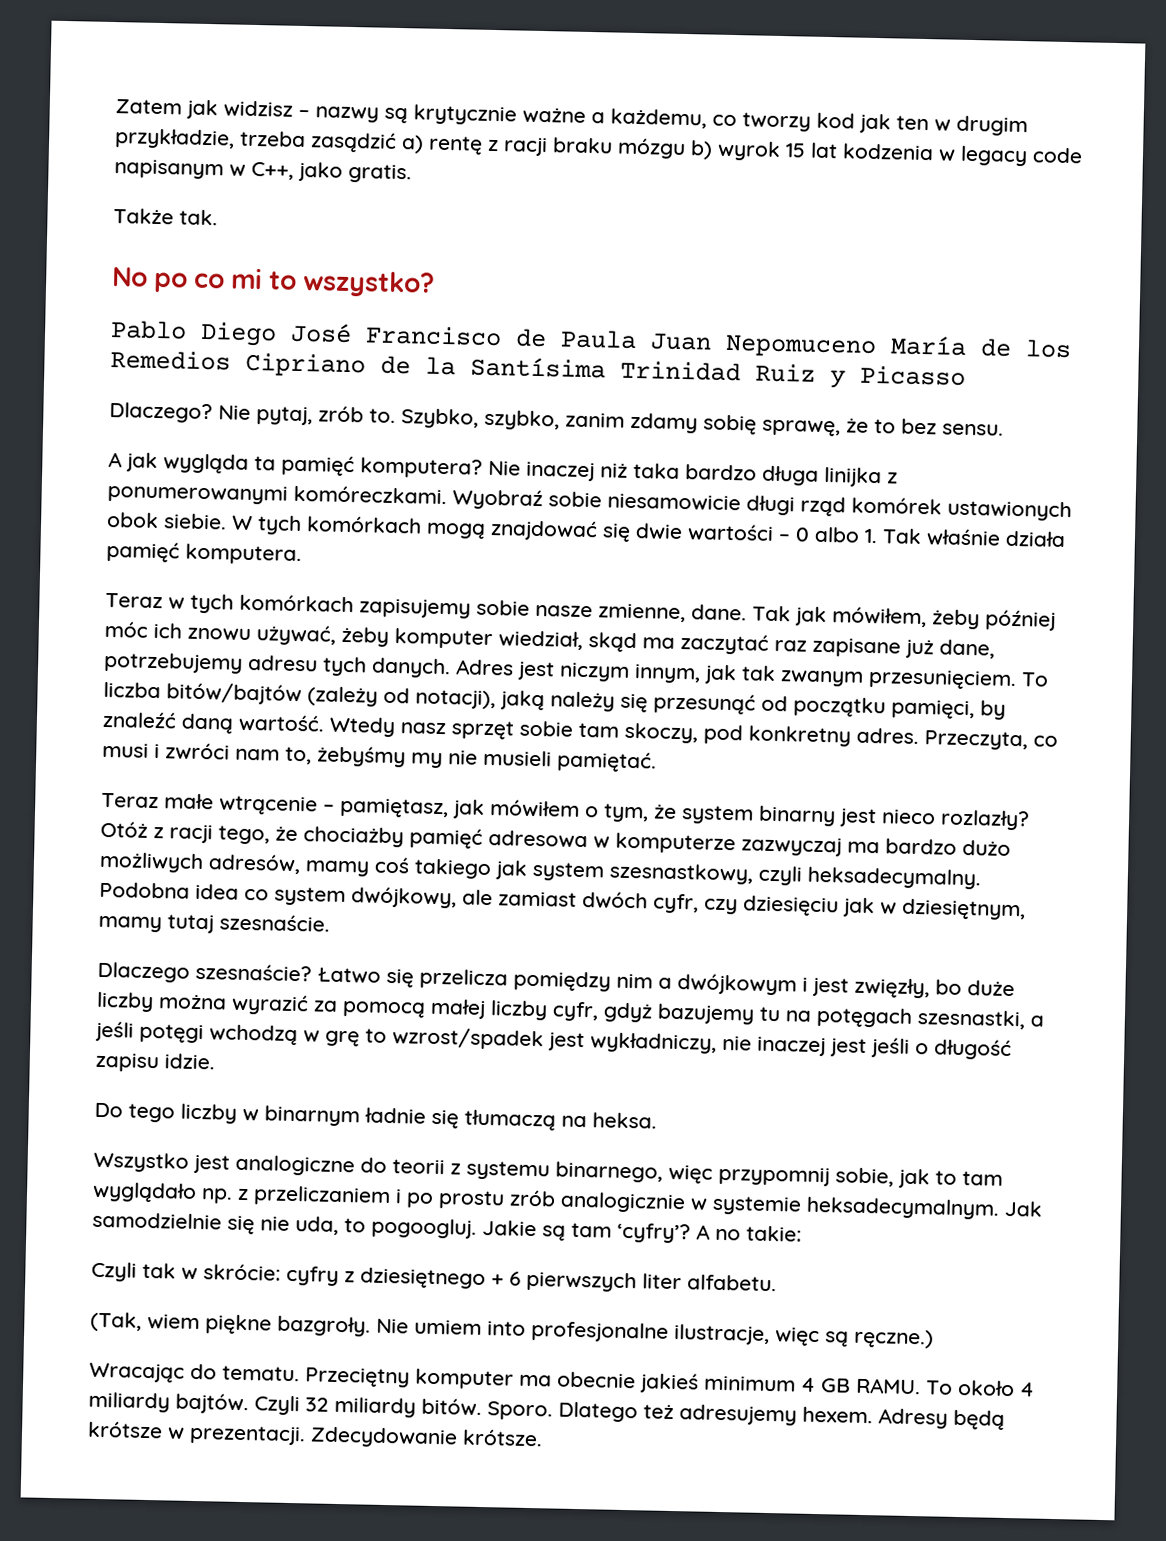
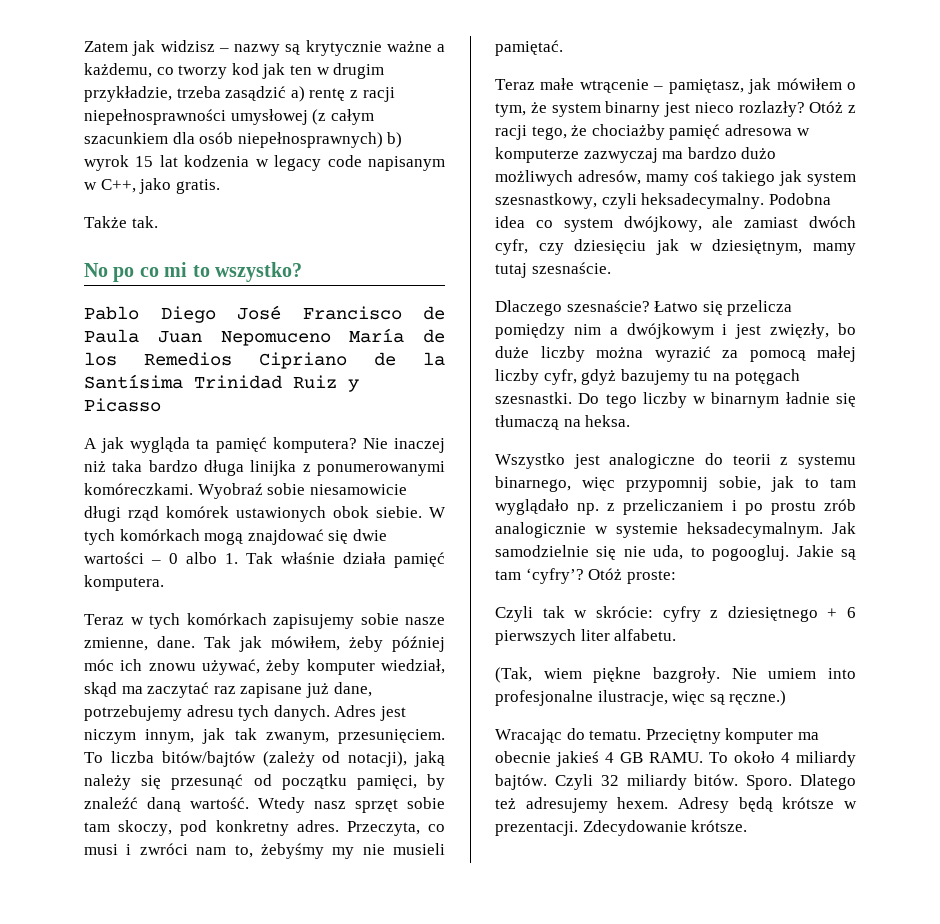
- Zatem jak widzisz – nazwy są krytycznie ważne a każdemu, co tworzy kod jak ten w drugim przykładzie, trzeba zasądzić a) rentę z racji braku mózgu b) wyrok 15 lat kodzenia w legacy code napisanym w C++, jako gratis.
+ Zatem jak widzisz – nazwy są krytycznie ważne a każdemu, co tworzy kod jak ten w drugim przykładzie, trzeba zasądzić a) rentę z racji niepełnosprawności umysłowej (z całym szacunkiem dla osób niepełnosprawnych) b) wyrok 15 lat kodzenia w legacy code napisanym w C++, jako gratis.
- Dlaczego? Nie pytaj, zrób to. Szybko, szybko, zanim zdamy sobię sprawę, że to bez sensu.
- Adres jest niczym innym, jak tak zwanym przesunięciem.
+ Adres jest niczym innym, jak tak zwanym, przesunięciem.
- Łatwo się przelicza pomiędzy nim a dwójkowym i jest zwięzły, bo duże liczby można wyrazić za pomocą małej liczby cyfr, gdyż bazujemy tu na potęgach szesnastki, a jeśli potęgi wchodzą w grę to wzrost/spadek jest wykładniczy, nie inaczej jest jeśli o długość zapisu idzie.
- Do tego liczby w binarnym ładnie się tłumaczą na heksa.
+ Łatwo się przelicza pomiędzy nim a dwójkowym i jest zwięzły, bo duże liczby można wyrazić za pomocą małej liczby cyfr, gdyż bazujemy tu na potęgach szesnastki. Do tego liczby w binarnym ładnie się tłumaczą na heksa.
- A no takie:
+ Otóż proste:
- Przeciętny komputer ma obecnie jakieś minimum 4 GB RAMU.
+ Przeciętny komputer ma obecnie jakieś 4 GB RAMU.

